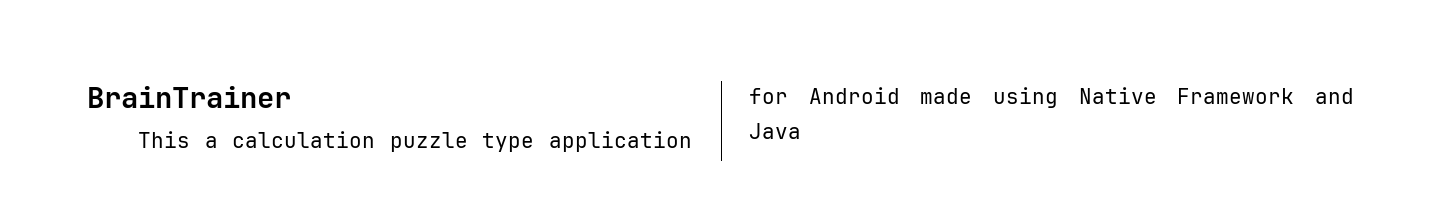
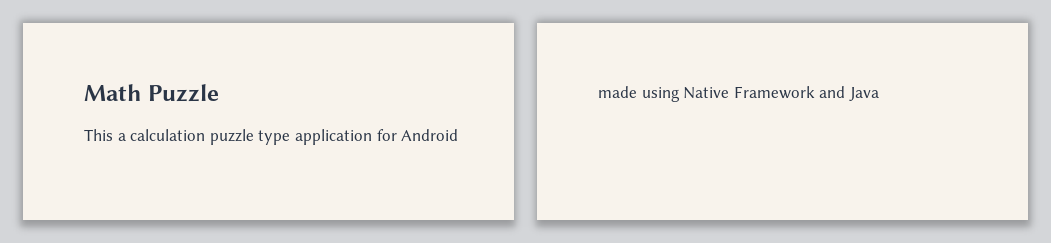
- BrainTrainer
+ Math Puzzle

